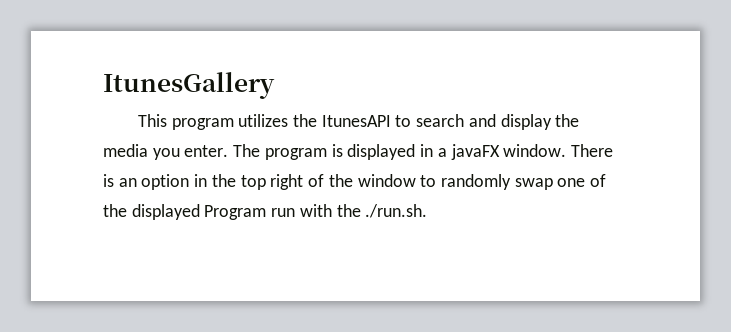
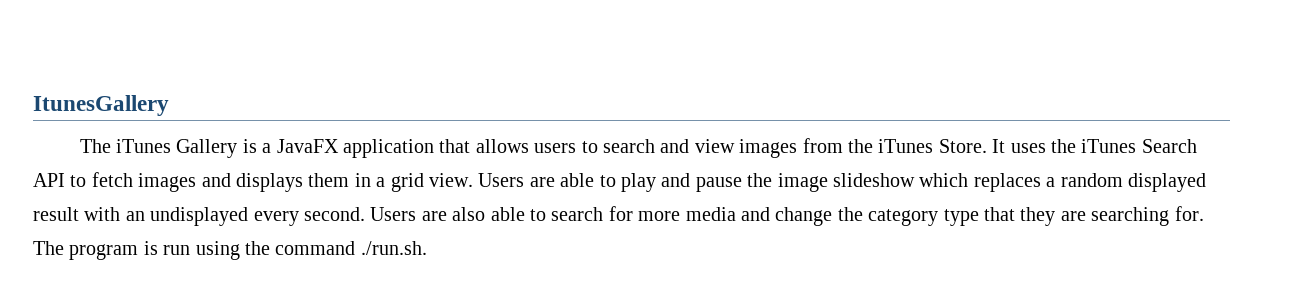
- This program utilizes the ItunesAPI to search and display the media you enter. The program is displayed in a javaFX window. There is an option in the top right of the window to randomly swap one of the displayed Program run with the ./run.sh.
+ The iTunes Gallery is a JavaFX application that allows users to search and view images from the iTunes Store. It uses the iTunes Search API to fetch images and displays them in a grid view. Users are able to play and pause the image slideshow which replaces a random displayed result with an undisplayed every second. Users are also able to search for more media and change the category type that they are searching for. The program is run using the command ./run.sh.

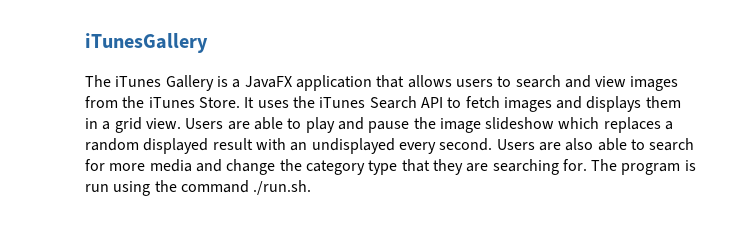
- ItunesGallery
+ iTunesGallery

